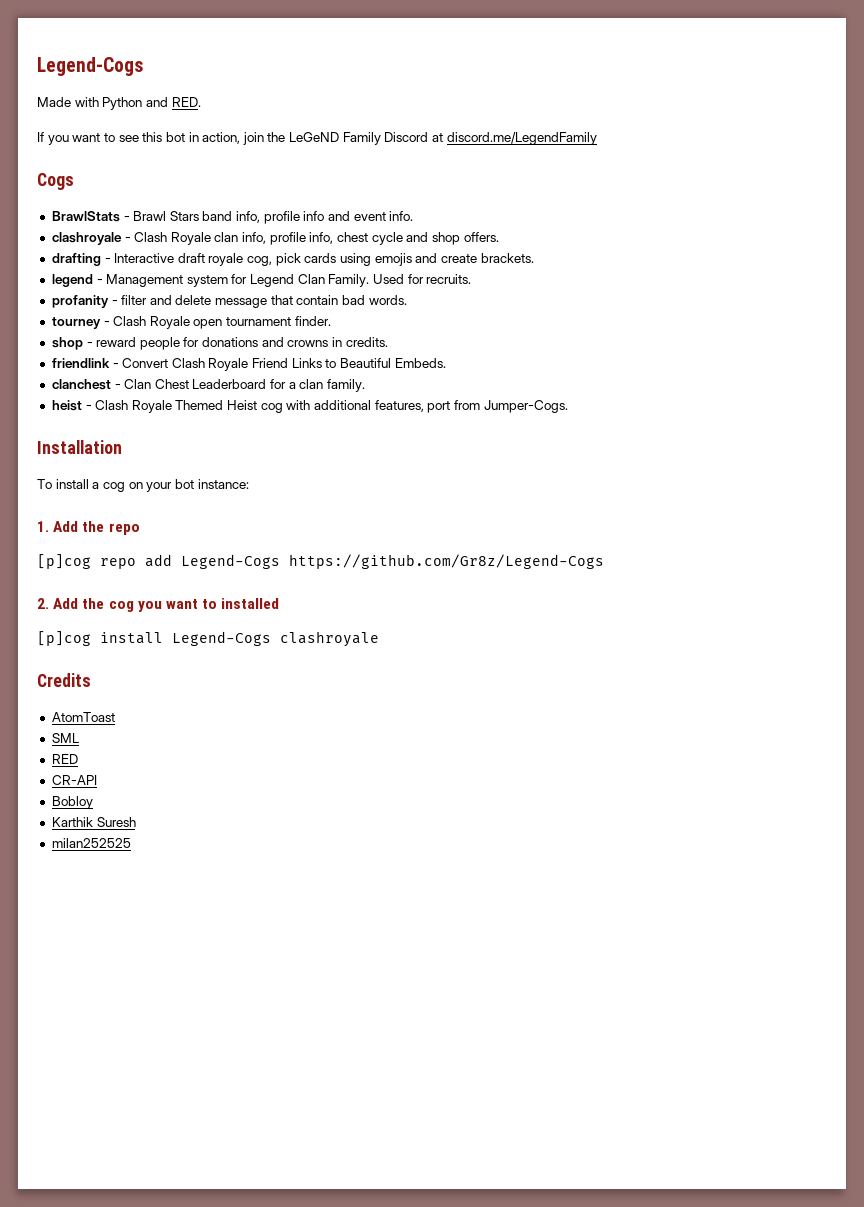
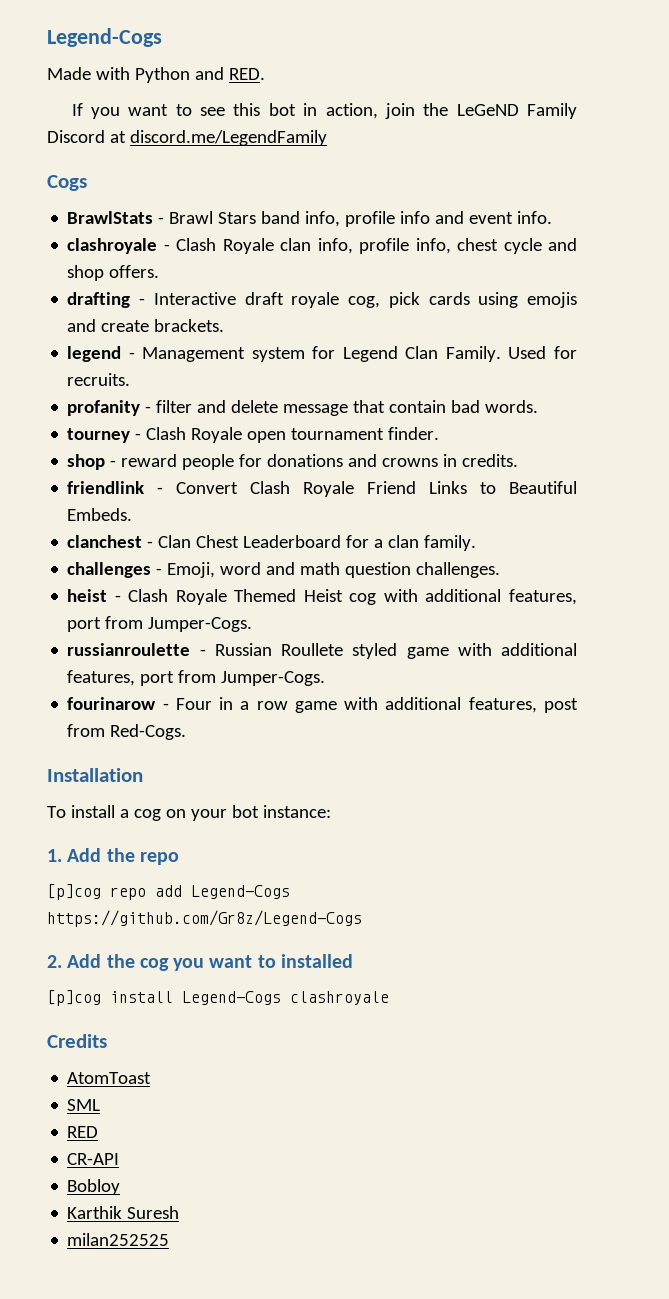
+ challenges - Emoji, word and math question challenges.
+ russianroulette - Russian Roullete styled game with additional features, port from Jumper-Cogs.
+ fourinarow - Four in a row game with additional features, post from Red-Cogs.

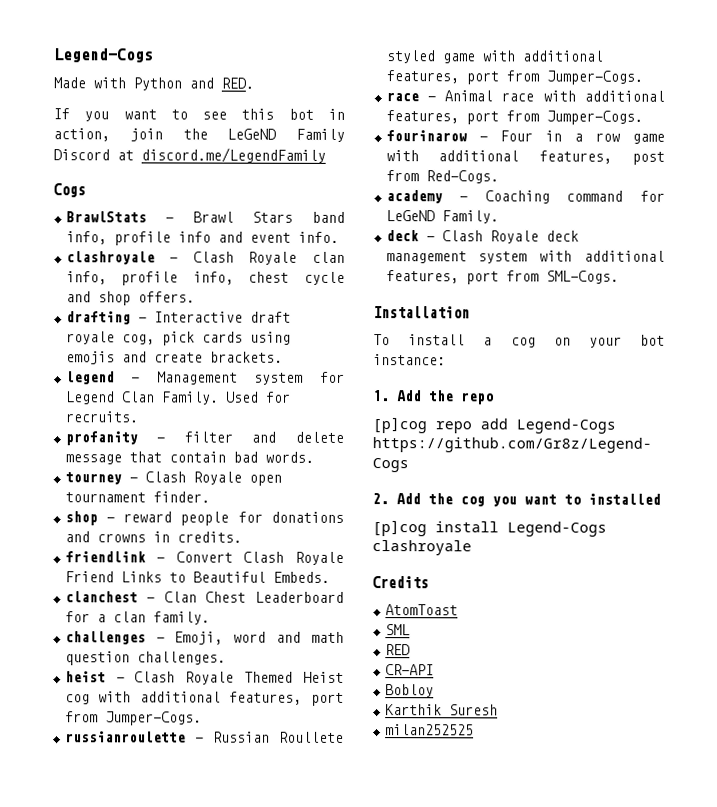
+ race - Animal race with additional features, port from Jumper-Cogs.
+ academy - Coaching command for LeGeND Family.
+ deck - Clash Royale deck management system with additional features, port from SML-Cogs.

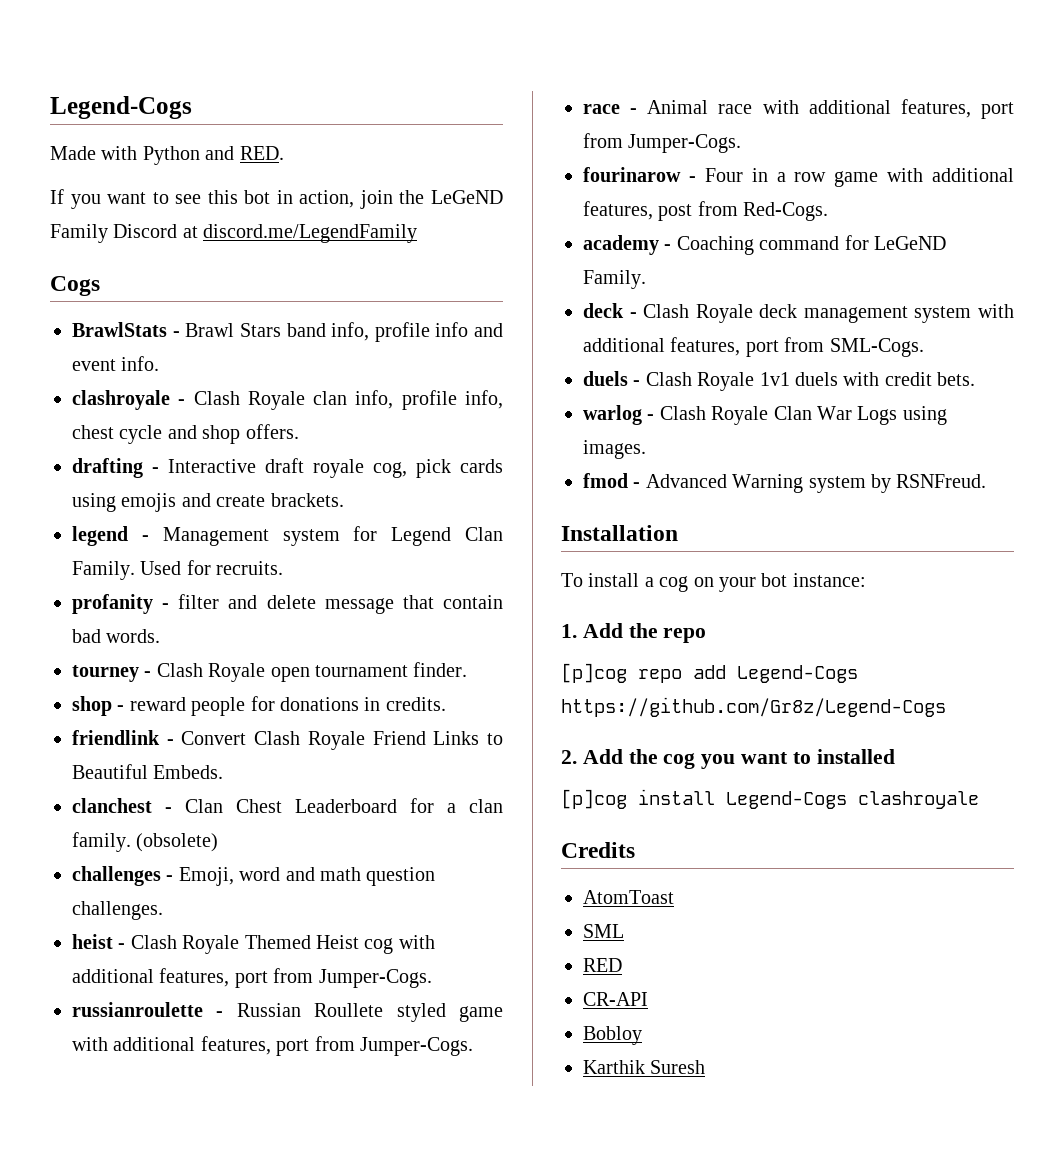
- shop - reward people for donations and crowns in credits.
+ shop - reward people for donations in credits.
+ (obsolete)
+ duels - Clash Royale 1v1 duels with credit bets.
+ warlog - Clash Royale Clan War Logs using images.
+ fmod - Advanced Warning system by RSNFreud.
- milan252525

